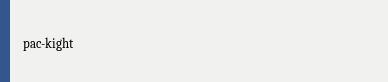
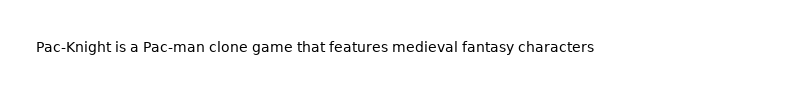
- pac-kight
+ Pac-Knight is a Pac-man clone game that features medieval fantasy characters

